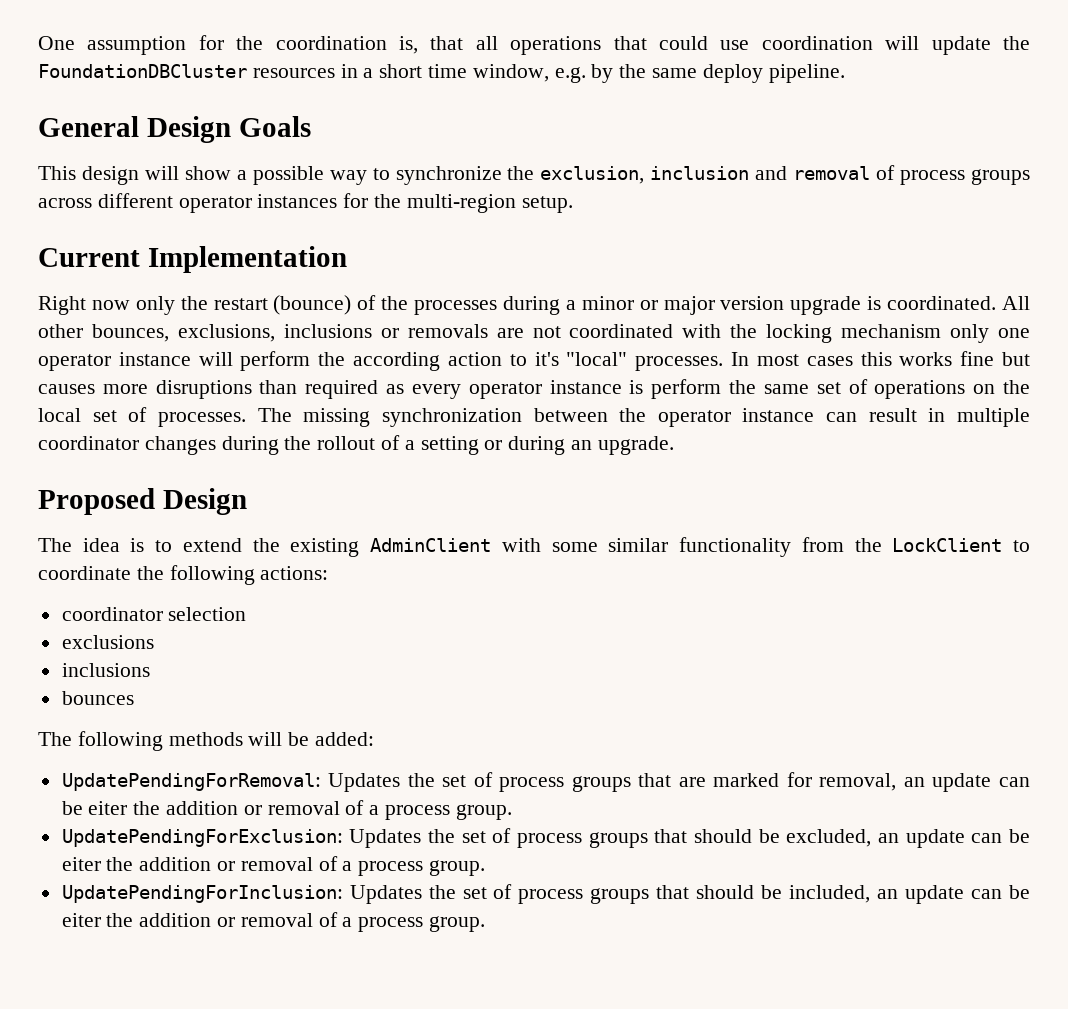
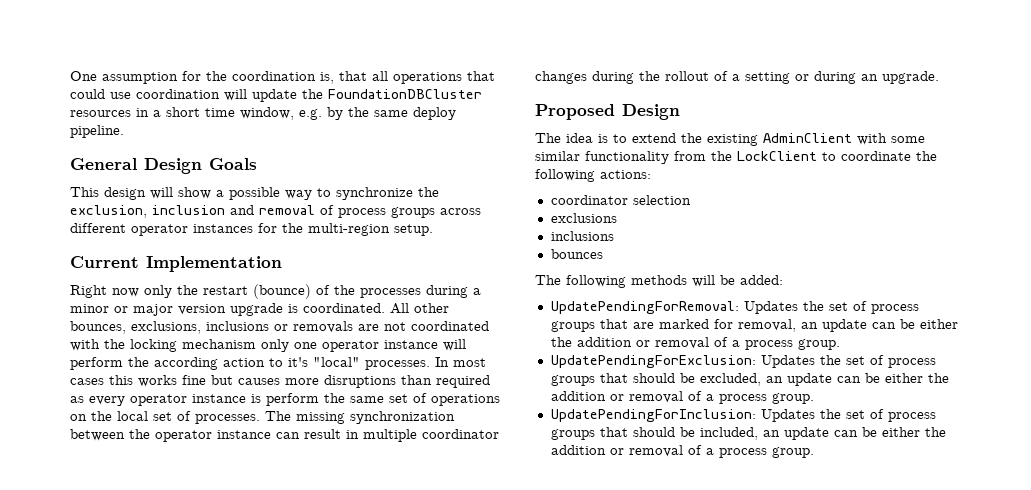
- UpdatePendingForRemoval: Updates the set of process groups that are marked for removal, an update can be eiter the addition or removal of a process group.
+ UpdatePendingForRemoval: Updates the set of process groups that are marked for removal, an update can be either the addition or removal of a process group.
- UpdatePendingForExclusion: Updates the set of process groups that should be excluded, an update can be eiter the addition or removal of a process group.
+ UpdatePendingForExclusion: Updates the set of process groups that should be excluded, an update can be either the addition or removal of a process group.
- UpdatePendingForInclusion: Updates the set of process groups that should be included, an update can be eiter the addition or removal of a process group.
+ UpdatePendingForInclusion: Updates the set of process groups that should be included, an update can be either the addition or removal of a process group.

